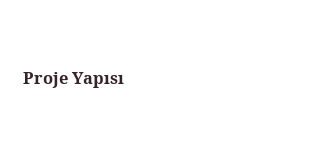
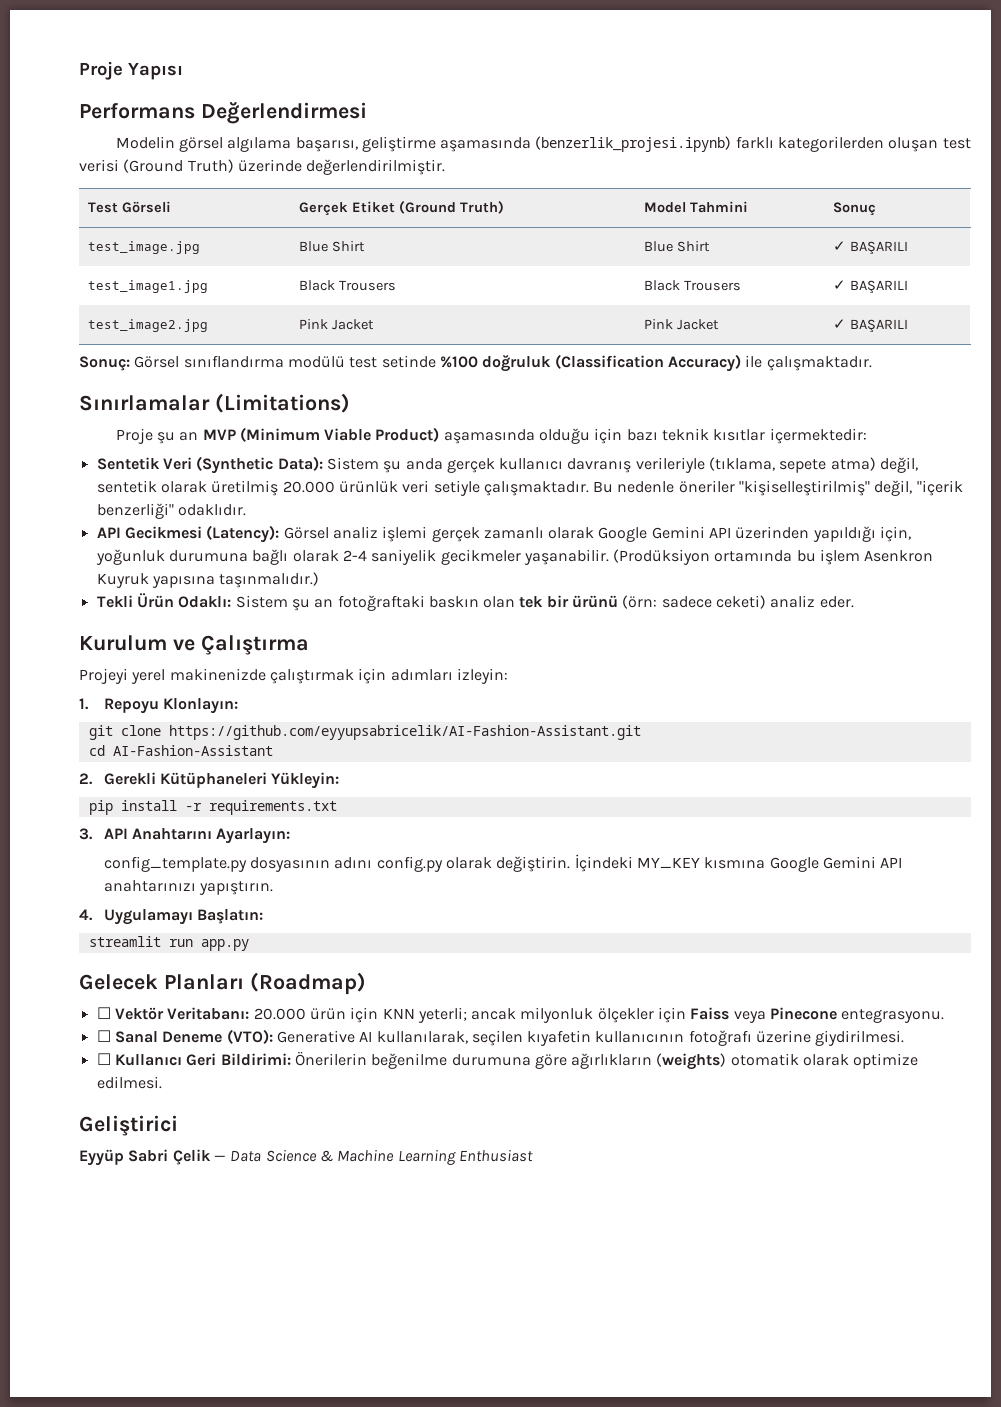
+ Performans Değerlendirmesi
+ Modelin görsel algılama başarısı, geliştirme aşamasında (benzerlik_projesi.ipynb) farklı kategorilerden oluşan test verisi (Ground Truth) üzerinde değerlendirilmiştir.
+ Test Görseli | Gerçek Etiket (Ground Truth) | Model Tahmini | Sonuç
+ test_image.jpg | Blue Shirt | Blue Shirt | ✓ BAŞARILI
+ test_image1.jpg | Black Trousers | Black Trousers | ✓ BAŞARILI
+ test_image2.jpg | Pink Jacket | Pink Jacket | ✓ BAŞARILI
+ Sonuç: Görsel sınıflandırma modülü test setinde %100 doğruluk (Classification Accuracy) ile çalışmaktadır.
+ Sınırlamalar (Limitations)
+ Proje şu an MVP (Minimum Viable Product) aşamasında olduğu için bazı teknik kısıtlar içermektedir:
+ Sentetik Veri (Synthetic Data): Sistem şu anda gerçek kullanıcı davranış verileriyle (tıklama, sepete atma) değil, sentetik olarak üretilmiş 20.000 ürünlük veri setiyle çalışmaktadır. Bu nedenle öneriler "kişiselleştirilmiş" değil, "içerik benzerliği" odaklıdır.
+ API Gecikmesi (Latency): Görsel analiz işlemi gerçek zamanlı olarak Google Gemini API üzerinden yapıldığı için, yoğunluk durumuna bağlı olarak 2-4 saniyelik gecikmeler yaşanabilir. (Prodüksiyon ortamında bu işlem Asenkron Kuyruk yapısına taşınmalıdır.)
+ Tekli Ürün Odaklı: Sistem şu an fotoğraftaki baskın olan tek bir ürünü (örn: sadece ceketi) analiz eder.
+ Kurulum ve Çalıştırma
+ Projeyi yerel makinenizde çalıştırmak için adımları izleyin:
+ 1. Repoyu Klonlayın:
+ git clone https://github.com/eyyupsabricelik/AI-Fashion-Assistant.git
+ cd AI-Fashion-Assistant
+ 2. Gerekli Kütüphaneleri Yükleyin:
+ pip install -r requirements.txt
+ 3. API Anahtarını Ayarlayın:
+ config_template.py dosyasının adını config.py olarak değiştirin. İçindeki MY_KEY kısmına Google Gemini API anahtarınızı yapıştırın.
+ 4. Uygulamayı Başlatın:
+ streamlit run app.py
+ Gelecek Planları (Roadmap)
+ ☐ Vektör Veritabanı: 20.000 ürün için KNN yeterli; ancak milyonluk ölçekler için Faiss veya Pinecone entegrasyonu.
+ ☐ Sanal Deneme (VTO): Generative AI kullanılarak, seçilen kıyafetin kullanıcının fotoğrafı üzerine giydirilmesi.
+ ☐ Kullanıcı Geri Bildirimi: Önerilerin beğenilme durumuna göre ağırlıkların (weights) otomatik olarak optimize edilmesi.
+ Geliştirici
+ Eyyüp Sabri Çelik — Data Science & Machine Learning Enthusiast

